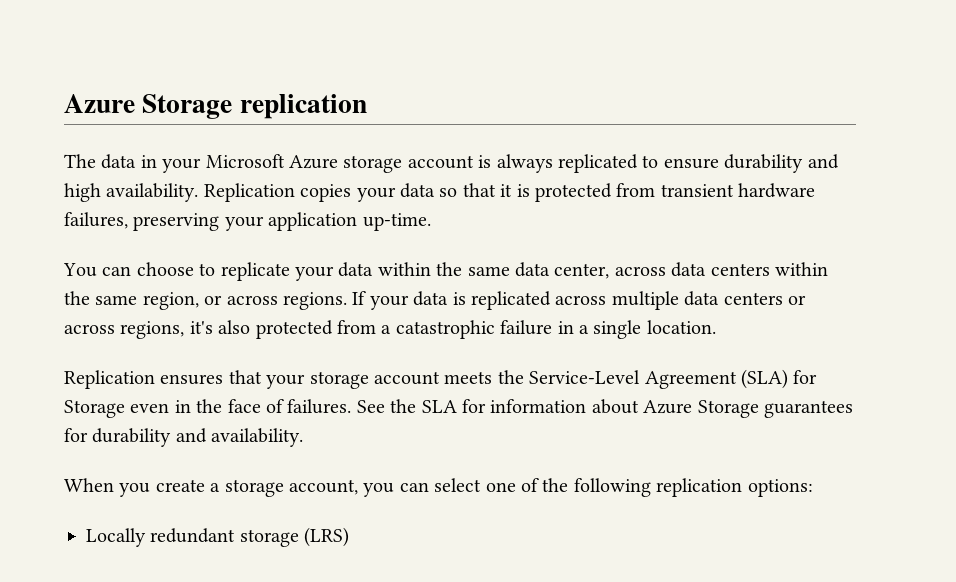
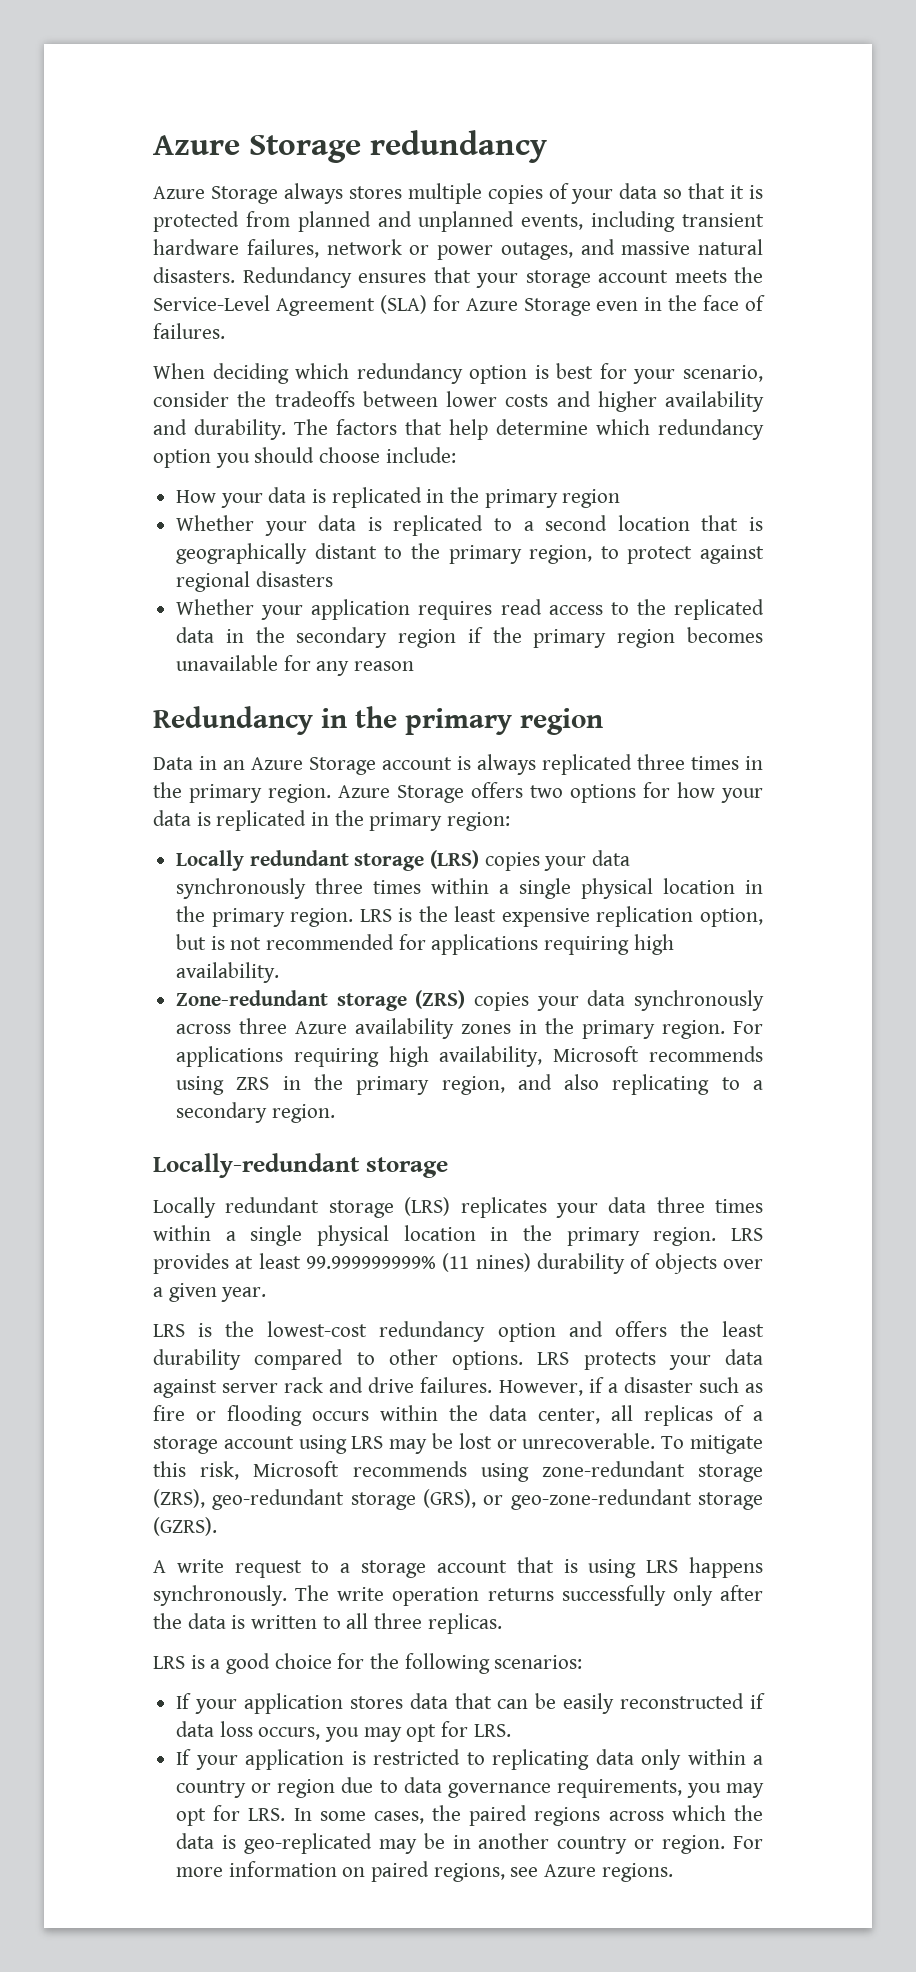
- Azure Storage replication
- The data in your Microsoft Azure storage account is always replicated to ensure durability and high availability. Replication copies your data so that it is protected from transient hardware failures, preserving your application up-time.
- You can choose to replicate your data within the same data center, across data centers within the same region, or across regions. If your data is replicated across multiple data centers or across regions, it's also protected from a catastrophic failure in a single location.
- Replication ensures that your storage account meets the Service-Level Agreement (SLA) for Storage even in the face of failures. See the SLA for information about Azure Storage guarantees for durability and availability.
- When you create a storage account, you can select one of the following replication options:
- Locally redundant storage (LRS)
+ Azure Storage redundancy
+ Azure Storage always stores multiple copies of your data so that it is protected from planned and unplanned events, including transient hardware failures, network or power outages, and massive natural disasters. Redundancy ensures that your storage account meets the Service-Level Agreement (SLA) for Azure Storage even in the face of failures.
+ When deciding which redundancy option is best for your scenario, consider the tradeoffs between lower costs and higher availability and durability. The factors that help determine which redundancy option you should choose include:
+ How your data is replicated in the primary region
+ Whether your data is replicated to a second location that is geographically distant to the primary region, to protect against regional disasters
+ Whether your application requires read access to the replicated data in the secondary region if the primary region becomes unavailable for any reason
+ Redundancy in the primary region
+ Data in an Azure Storage account is always replicated three times in the primary region. Azure Storage offers two options for how your data is replicated in the primary region:
+ Locally redundant storage (LRS) copies your data synchronously three times within a single physical location in the primary region. LRS is the least expensive replication option, but is not recommended for applications requiring high availability.
+ Zone-redundant storage (ZRS) copies your data synchronously across three Azure availability zones in the primary region. For applications requiring high availability, Microsoft recommends using ZRS in the primary region, and also replicating to a secondary region.
+ Locally-redundant storage
+ Locally redundant storage (LRS) replicates your data three times within a single physical location in the primary region. LRS provides at least 99.999999999% (11 nines) durability of objects over a given year.
+ LRS is the lowest-cost redundancy option and offers the least durability compared to other options. LRS protects your data against server rack and drive failures. However, if a disaster such as fire or flooding occurs within the data center, all replicas of a storage account using LRS may be lost or unrecoverable. To mitigate this risk, Microsoft recommends using zone-redundant storage (ZRS), geo-redundant storage (GRS), or geo-zone-redundant storage (GZRS).
+ A write request to a storage account that is using LRS happens synchronously. The write operation returns successfully only after the data is written to all three replicas.
+ LRS is a good choice for the following scenarios:
+ If your application stores data that can be easily reconstructed if data loss occurs, you may opt for LRS.
+ If your application is restricted to replicating data only within a country or region due to data governance requirements, you may opt for LRS. In some cases, the paired regions across which the data is geo-replicated may be in another country or region. For more information on paired regions, see Azure regions.

